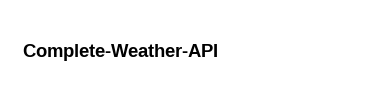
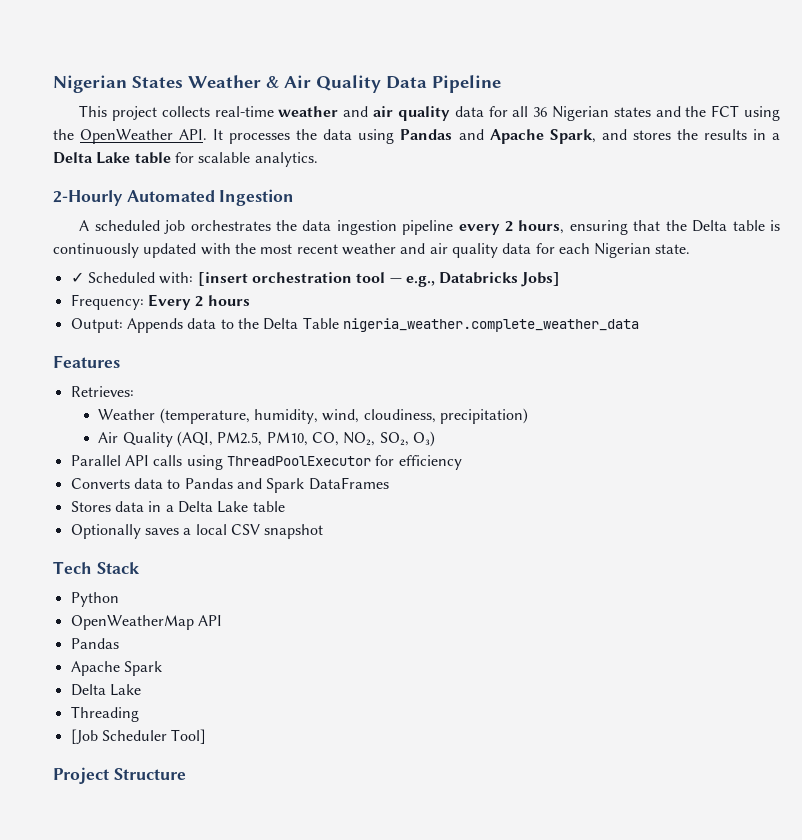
- Complete-Weather-API
+ Nigerian States Weather & Air Quality Data Pipeline
+ This project collects real-time weather and air quality data for all 36 Nigerian states and the FCT using the OpenWeather API. It processes the data using Pandas and Apache Spark, and stores the results in a Delta Lake table for scalable analytics.
+ 2-Hourly Automated Ingestion
+ A scheduled job orchestrates the data ingestion pipeline every 2 hours, ensuring that the Delta table is continuously updated with the most recent weather and air quality data for each Nigerian state.
+ ✓ Scheduled with: [insert orchestration tool — e.g., Databricks Jobs]
+ Frequency: Every 2 hours
+ Output: Appends data to the Delta Table nigeria_weather.complete_weather_data
+ Features
+ Retrieves:
+ Weather (temperature, humidity, wind, cloudiness, precipitation)
+ Air Quality (AQI, PM2.5, PM10, CO, NO₂, SO₂, O₃)
+ Parallel API calls using ThreadPoolExecutor for efficiency
+ Converts data to Pandas and Spark DataFrames
+ Stores data in a Delta Lake table
+ Optionally saves a local CSV snapshot
+ Tech Stack
+ Python
+ OpenWeatherMap API
+ Pandas
+ Apache Spark
+ Delta Lake
+ Threading
+ [Job Scheduler Tool]
+ Project Structure

